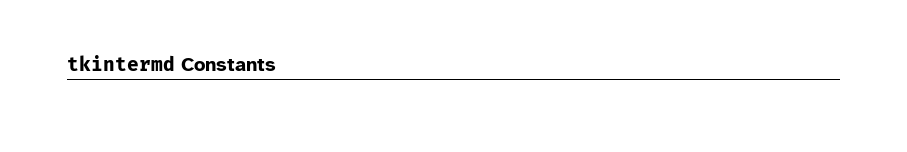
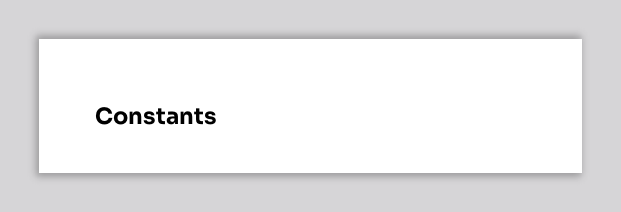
- tkintermd Constants
+ Constants

